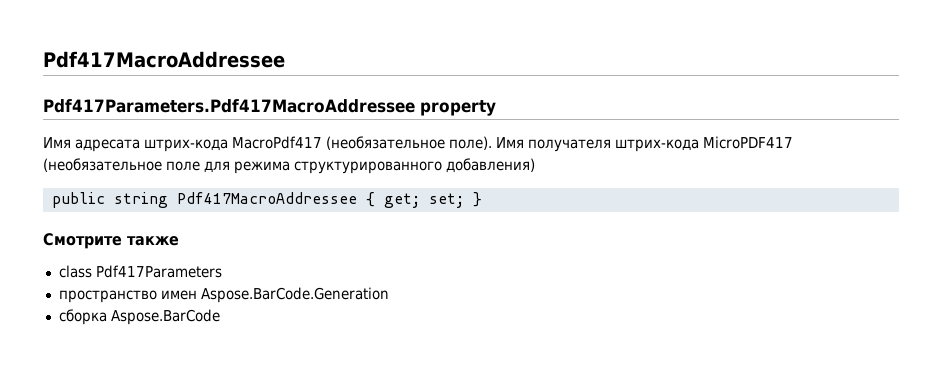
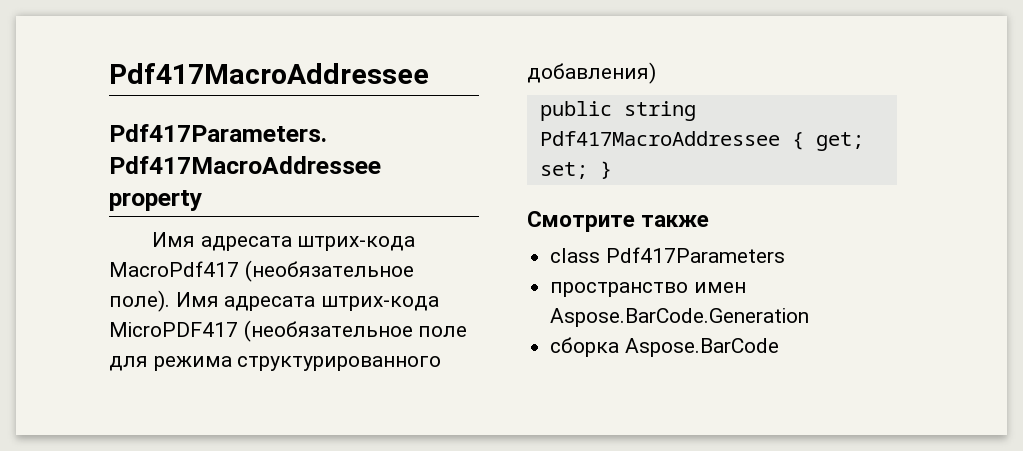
- Имя получателя штрих-кода MicroPDF417 (необязательное поле для режима структурированного добавления)
+ Имя адресата штрих-кода MicroPDF417 (необязательное поле для режима структурированного добавления)

